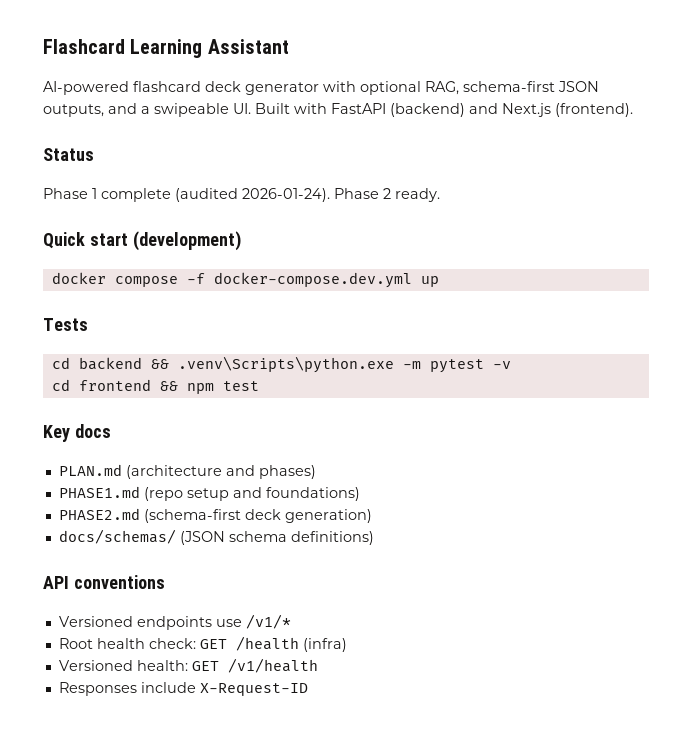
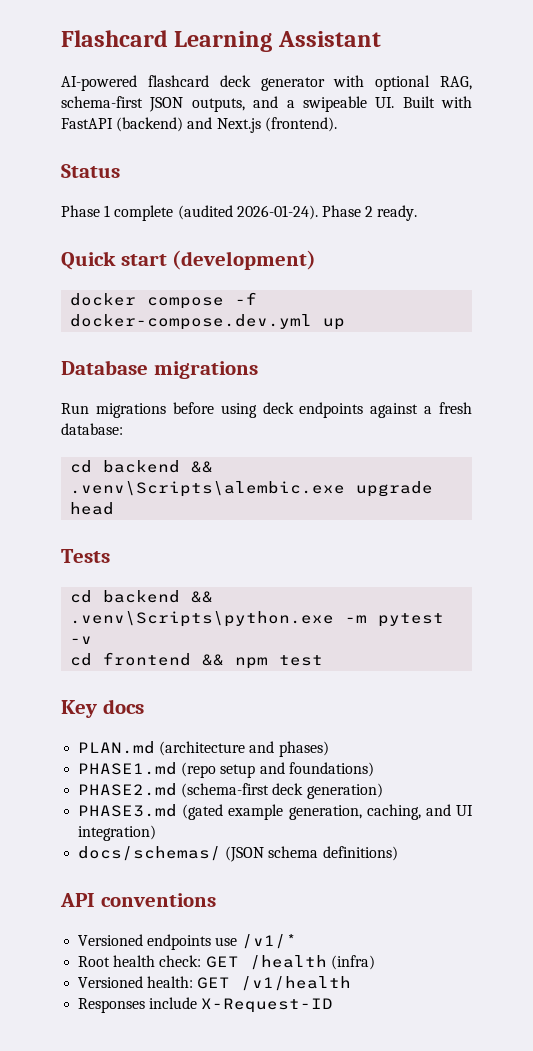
+ Database migrations
+ Run migrations before using deck endpoints against a fresh database:
+ cd backend && .venv\Scripts\alembic.exe upgrade head
+ PHASE3.md (gated example generation, caching, and UI integration)

